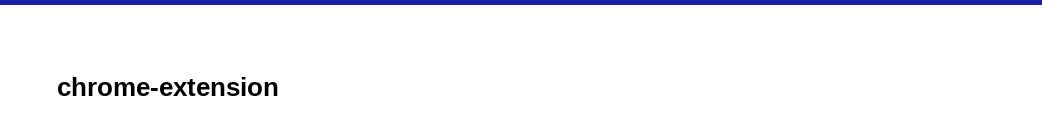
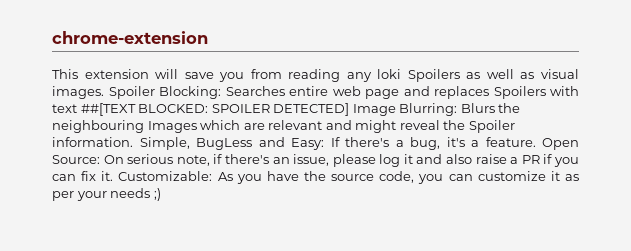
+ This extension will save you from reading any loki Spoilers as well as visual images. Spoiler Blocking: Searches entire web page and replaces Spoilers with text ##[TEXT BLOCKED: SPOILER DETECTED] Image Blurring: Blurs the neighbouring Images which are relevant and might reveal the Spoiler information. Simple, BugLess and Easy: If there's a bug, it's a feature. Open Source: On serious note, if there's an issue, please log it and also raise a PR if you can fix it. Customizable: As you have the source code, you can customize it as per your needs ;)

